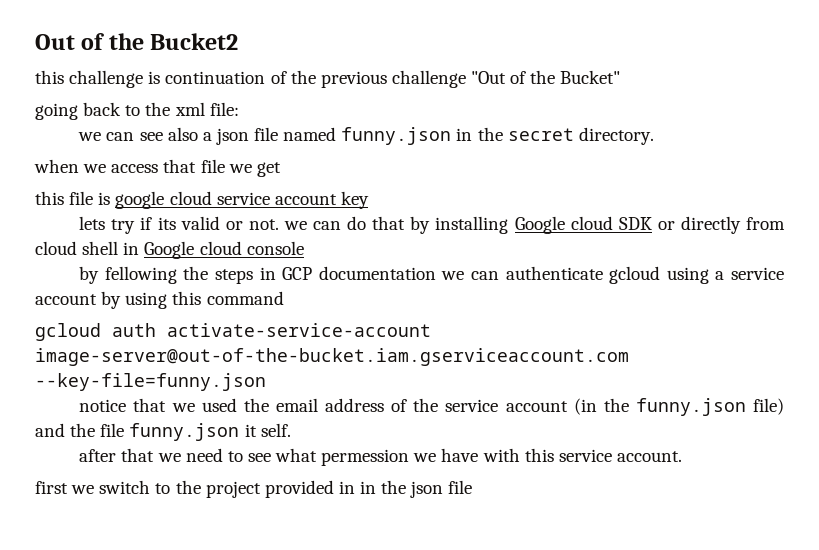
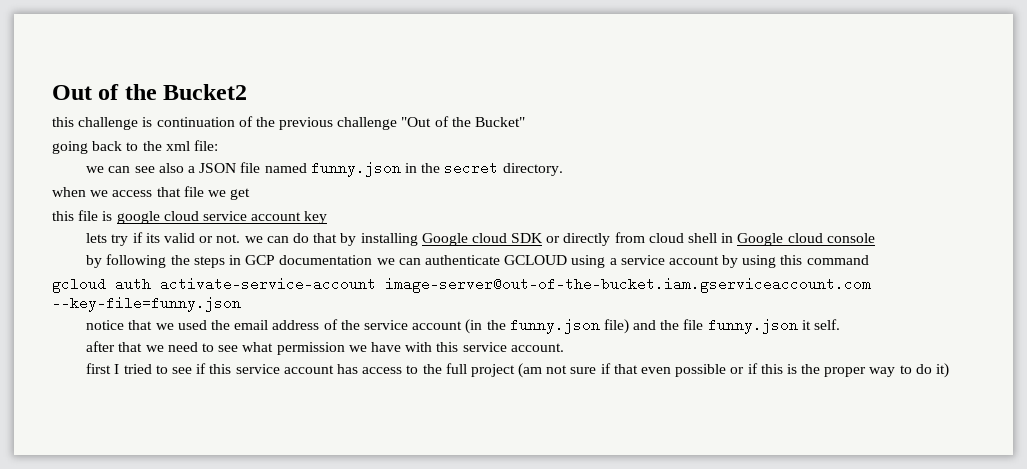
- we can see also a json file named funny.json in the secret directory.
+ we can see also a JSON file named funny.json in the secret directory.
- by fellowing the steps in GCP documentation we can authenticate gcloud using a service account by using this command
+ by following the steps in GCP documentation we can authenticate GCLOUD using a service account by using this command
- after that we need to see what permession we have with this service account.
+ after that we need to see what permission we have with this service account.
- first we switch to the project provided in in the json file
+ first I tried to see if this service account has access to the full project (am not sure if that even possible or if this is the proper way to do it)

